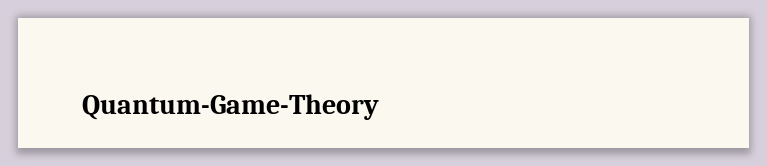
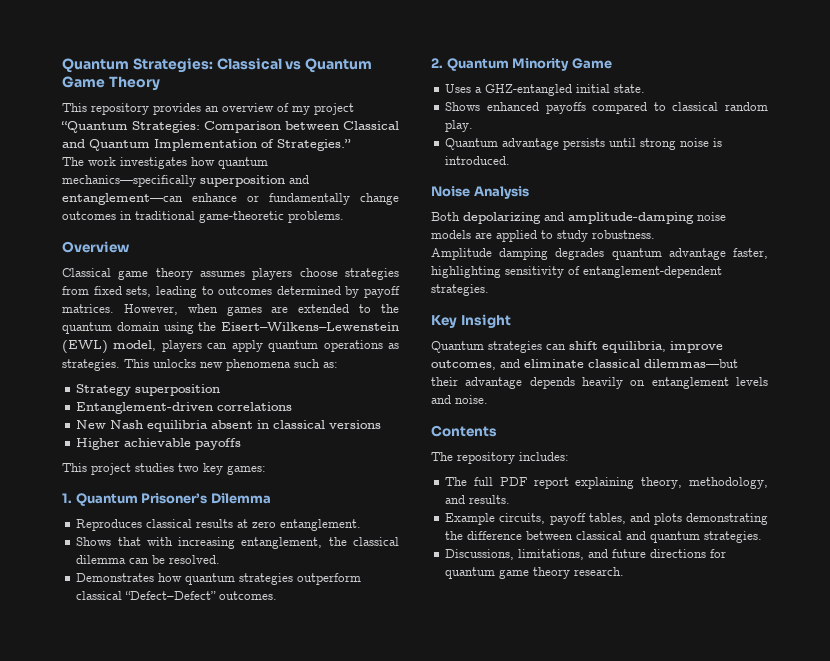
- Quantum-Game-Theory
+ Quantum Strategies: Classical vs Quantum Game Theory
+ This repository provides an overview of my project “Quantum Strategies: Comparison between Classical and Quantum Implementation of Strategies.”
+ The work investigates how quantum mechanics—specifically superposition and entanglement—can enhance or fundamentally change outcomes in traditional game-theoretic problems.
+ Overview
+ Classical game theory assumes players choose strategies from fixed sets, leading to outcomes determined by payoff matrices. However, when games are extended to the quantum domain using the Eisert–Wilkens–Lewenstein (EWL) model, players can apply quantum operations as strategies. This unlocks new phenomena such as:
+ Strategy superposition
+ Entanglement-driven correlations
+ New Nash equilibria absent in classical versions
+ Higher achievable payoffs
+ This project studies two key games:
+ 1. Quantum Prisoner’s Dilemma
+ Reproduces classical results at zero entanglement.
+ Shows that with increasing entanglement, the classical dilemma can be resolved.
+ Demonstrates how quantum strategies outperform classical “Defect–Defect” outcomes.
+ 2. Quantum Minority Game
+ Uses a GHZ-entangled initial state.
+ Shows enhanced payoffs compared to classical random play.
+ Quantum advantage persists until strong noise is introduced.
+ Noise Analysis
+ Both depolarizing and amplitude-damping noise models are applied to study robustness.
+ Amplitude damping degrades quantum advantage faster, highlighting sensitivity of entanglement-dependent strategies.
+ Key Insight
+ Quantum strategies can shift equilibria, improve outcomes, and eliminate classical dilemmas—but their advantage depends heavily on entanglement levels and noise.
+ Contents
+ The repository includes:
+ The full PDF report explaining theory, methodology, and results.
+ Example circuits, payoff tables, and plots demonstrating the difference between classical and quantum strategies.
+ Discussions, limitations, and future directions for quantum game theory research.

